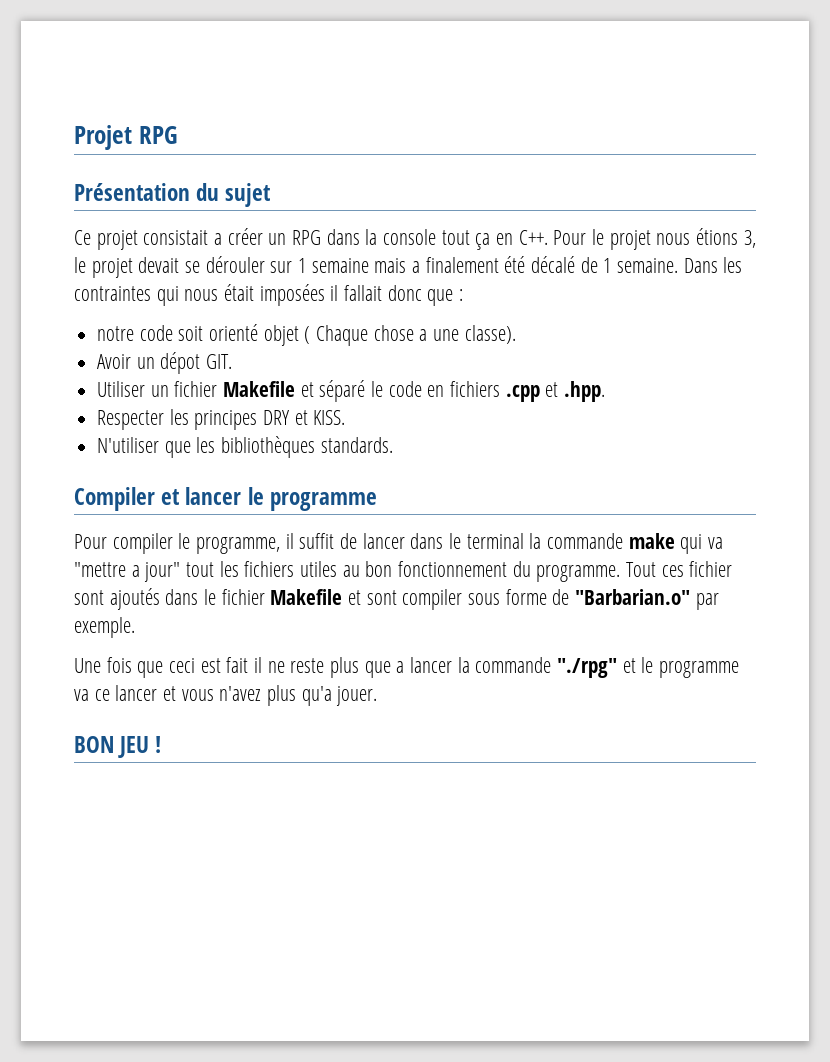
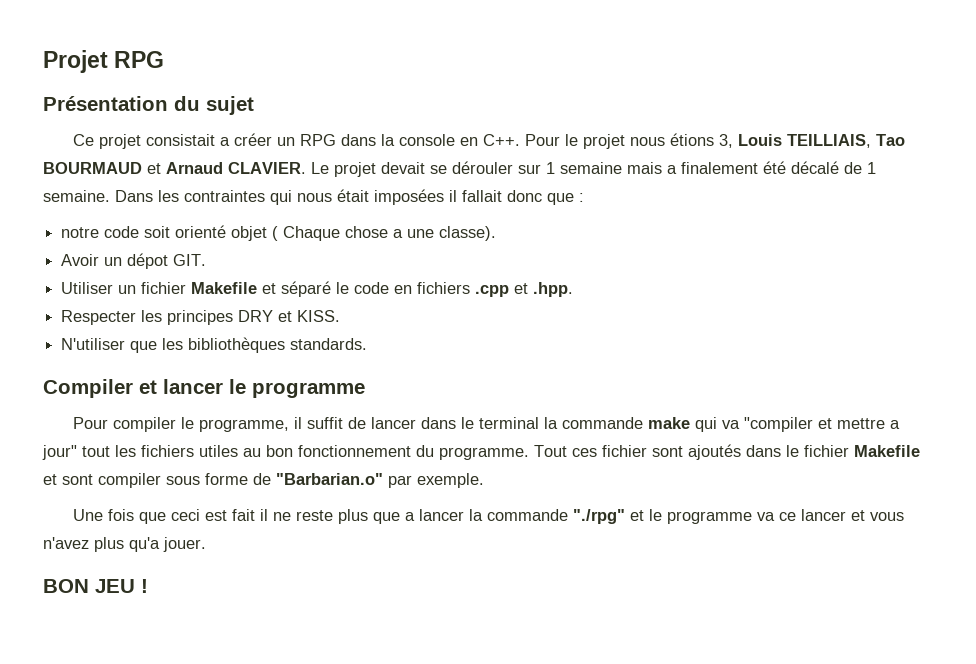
- Ce projet consistait a créer un RPG dans la console tout ça en C++. Pour le projet nous étions 3, le projet devait se dérouler sur 1 semaine mais a finalement été décalé de 1 semaine.
+ Ce projet consistait a créer un RPG dans la console en C++. Pour le projet nous étions 3, Louis TEILLIAIS, Tao BOURMAUD et Arnaud CLAVIER. Le projet devait se dérouler sur 1 semaine mais a finalement été décalé de 1 semaine.
- Pour compiler le programme, il suffit de lancer dans le terminal la commande make qui va "mettre a jour" tout les fichiers utiles au bon fonctionnement du programme.
+ Pour compiler le programme, il suffit de lancer dans le terminal la commande make qui va "compiler et mettre a jour" tout les fichiers utiles au bon fonctionnement du programme.

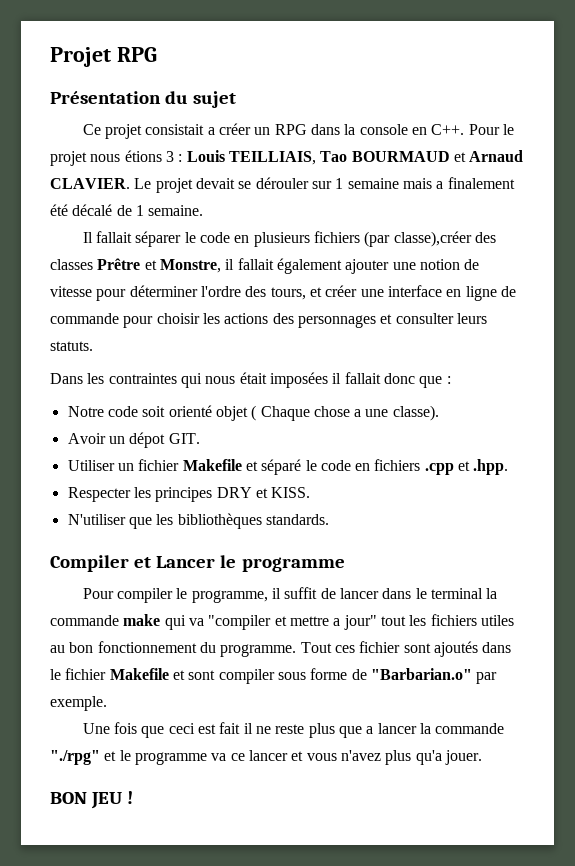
- Ce projet consistait a créer un RPG dans la console en C++. Pour le projet nous étions 3, Louis TEILLIAIS, Tao BOURMAUD et Arnaud CLAVIER.
+ Ce projet consistait a créer un RPG dans la console en C++. Pour le projet nous étions 3 : Louis TEILLIAIS, Tao BOURMAUD et Arnaud CLAVIER.
- Le projet devait se dérouler sur 1 semaine mais a finalement été décalé de 1 semaine. Dans les contraintes qui nous était imposées il fallait donc que :
+ Le projet devait se dérouler sur 1 semaine mais a finalement été décalé de 1 semaine.
+ Il fallait séparer le code en plusieurs fichiers (par classe),créer des classes Prêtre et Monstre, il fallait également ajouter une notion de vitesse pour déterminer l'ordre des tours, et créer une interface en ligne de commande pour choisir les actions des personnages et consulter leurs statuts.
+ Dans les contraintes qui nous était imposées il fallait donc que :
- notre code soit orienté objet ( Chaque chose a une classe).
+ Notre code soit orienté objet ( Chaque chose a une classe).
- Compiler et lancer le programme
+ Compiler et Lancer le programme

